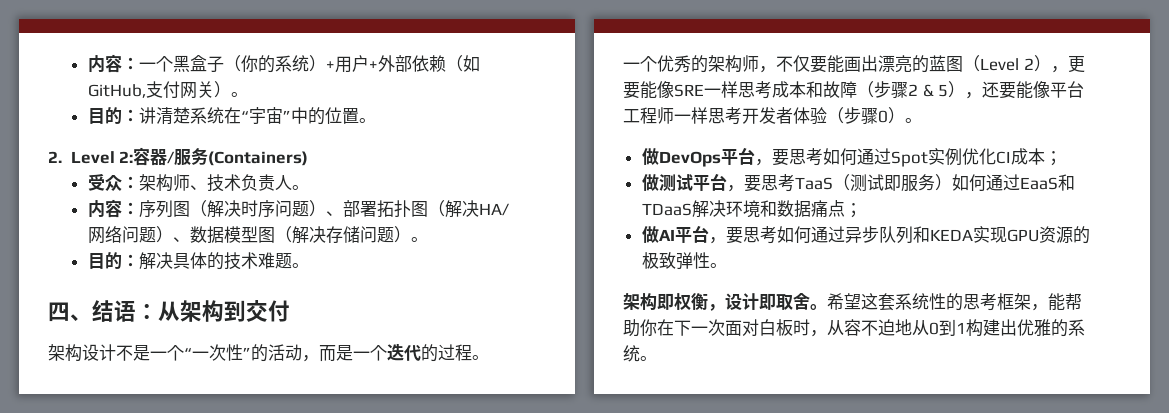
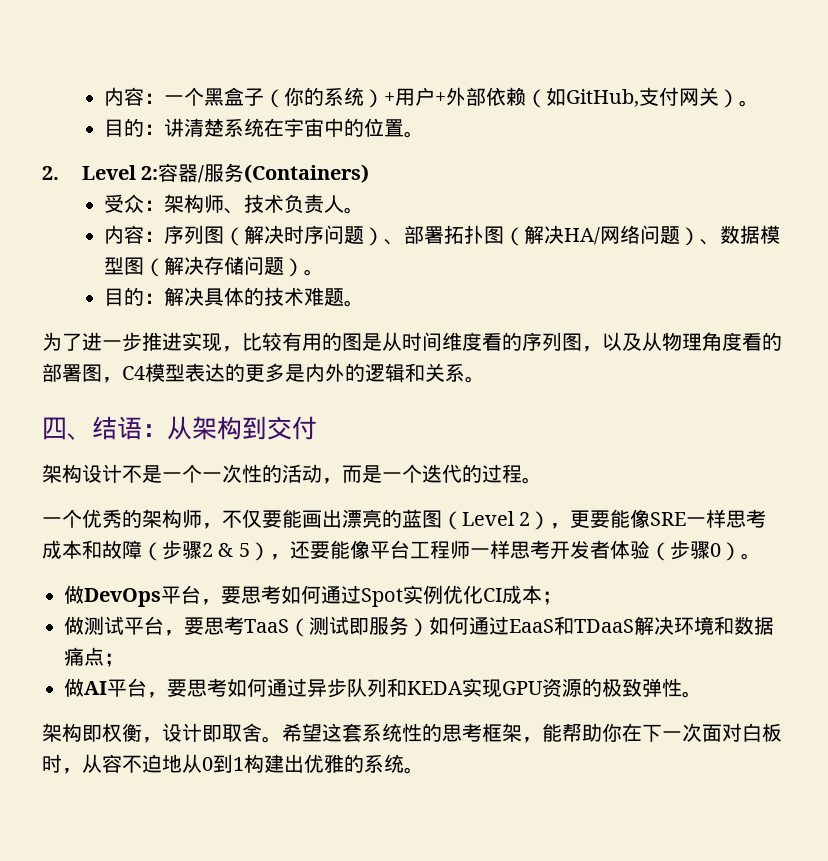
- 目的：讲清楚系统在“宇宙”中的位置。
+ 目的：讲清楚系统在宇宙中的位置。
+ 为了进一步推进实现，比较有用的图是从时间维度看的序列图，以及从物理角度看的部署图，C4模型表达的更多是内外的逻辑和关系。
- 架构设计不是一个“一次性”的活动，而是一个迭代的过程。
+ 架构设计不是一个一次性的活动，而是一个迭代的过程。

